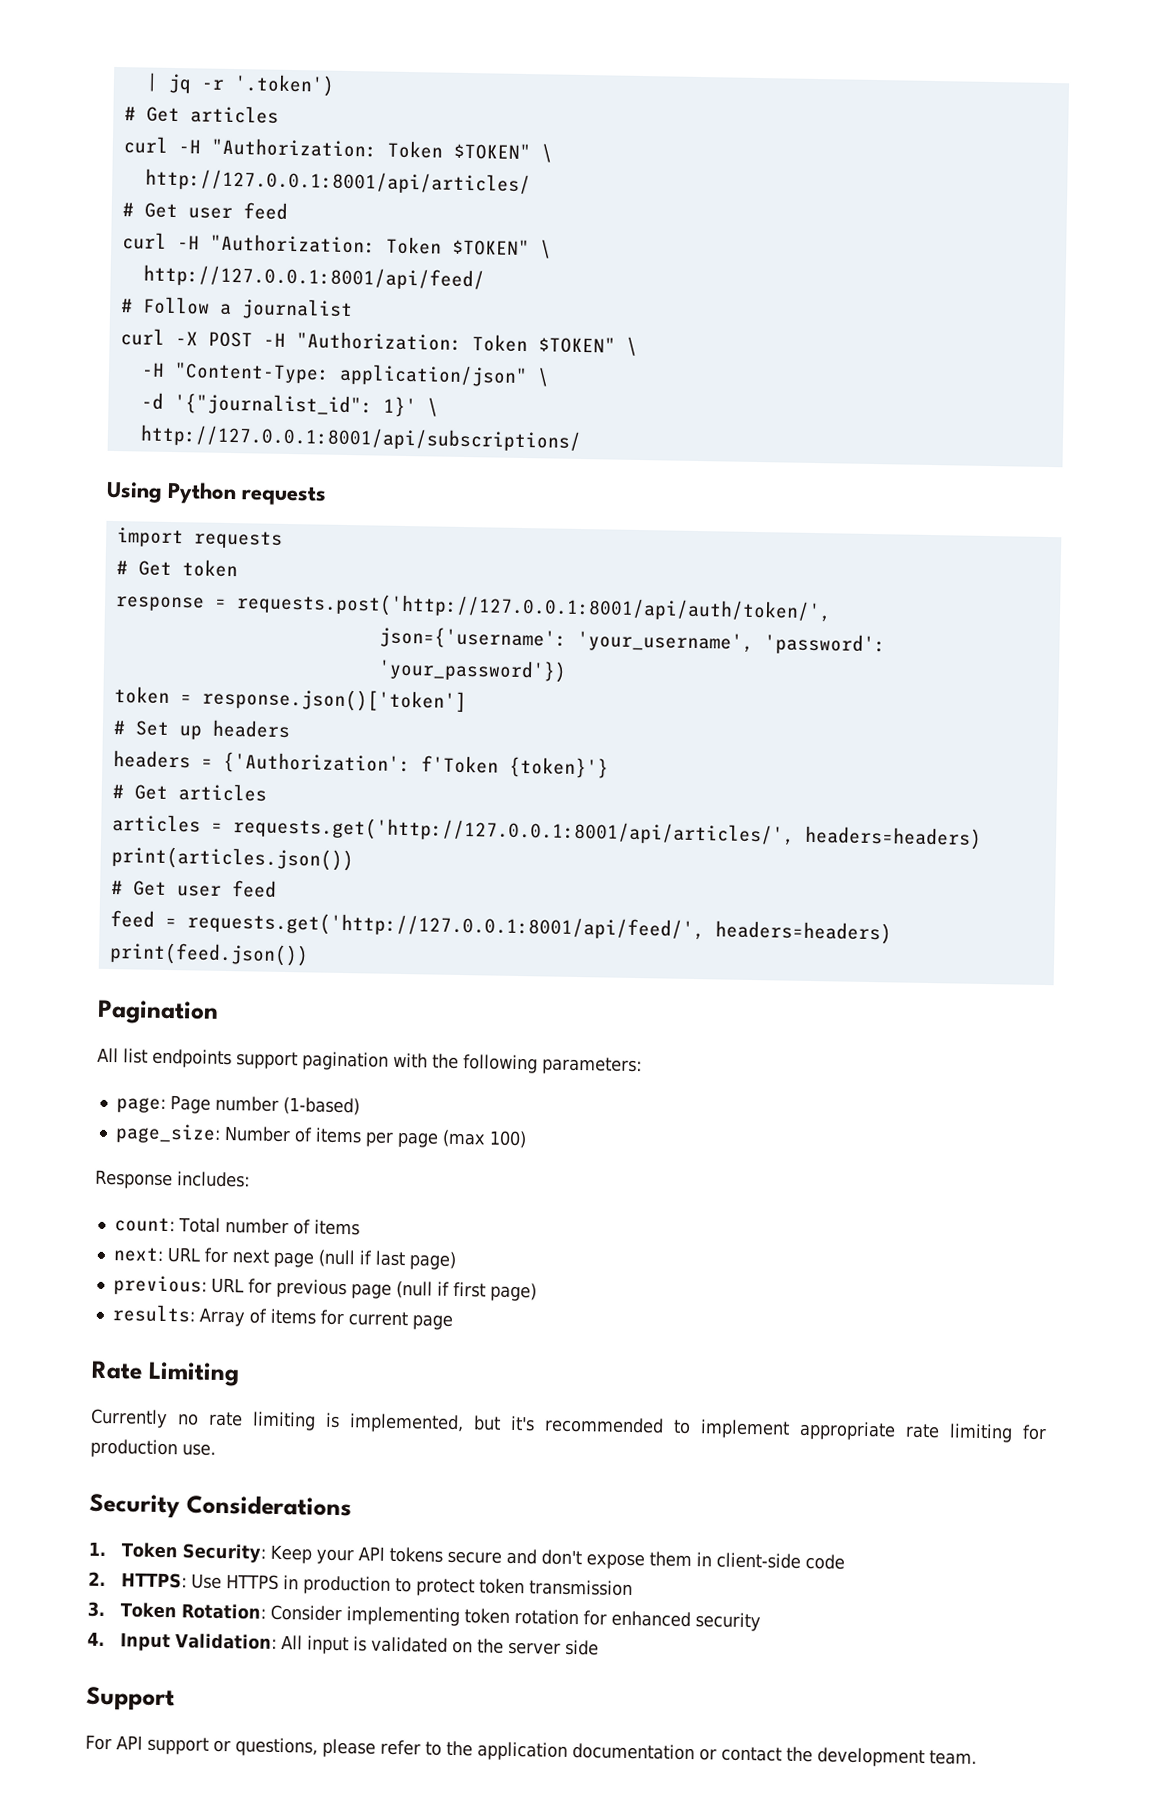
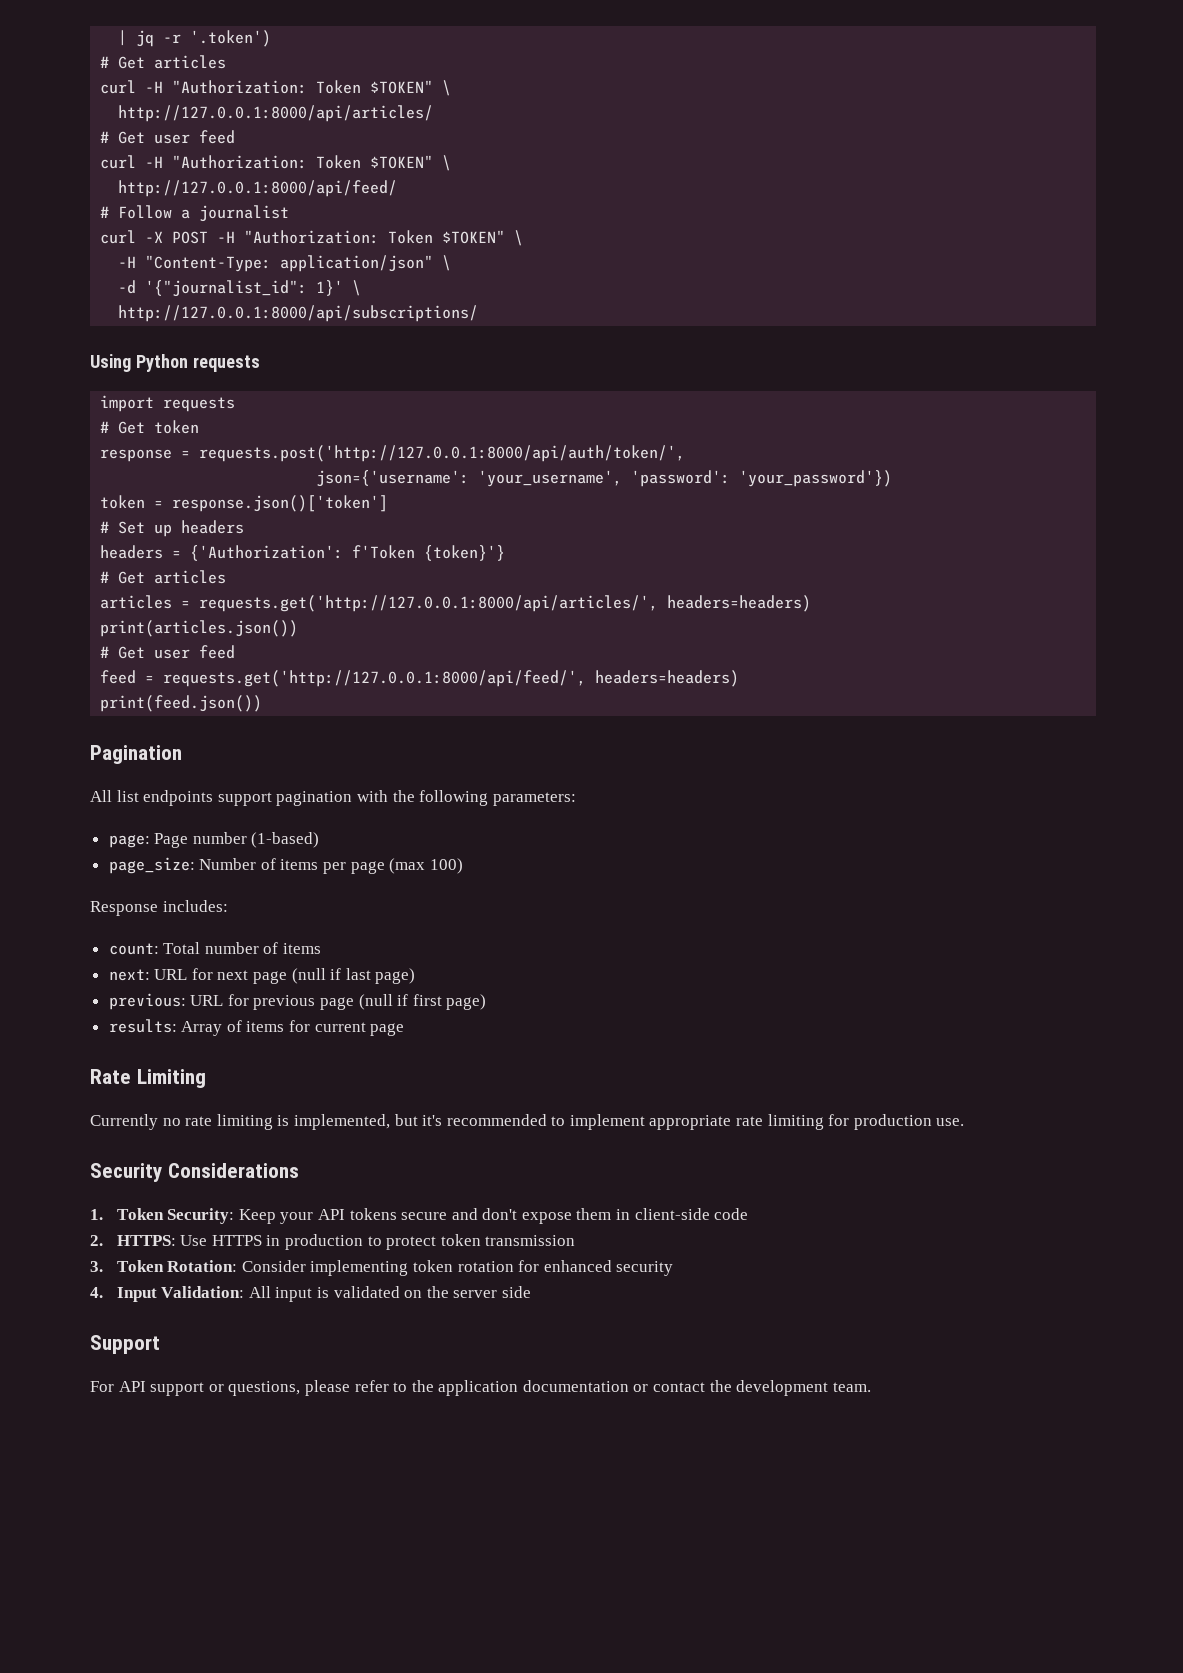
- http://127.0.0.1:8001/api/articles/
+ http://127.0.0.1:8000/api/articles/
- http://127.0.0.1:8001/api/feed/
+ http://127.0.0.1:8000/api/feed/
- http://127.0.0.1:8001/api/subscriptions/
+ http://127.0.0.1:8000/api/subscriptions/
- response = requests.post('http://127.0.0.1:8001/api/auth/token/',
+ response = requests.post('http://127.0.0.1:8000/api/auth/token/',
- articles = requests.get('http://127.0.0.1:8001/api/articles/', headers=headers)
+ articles = requests.get('http://127.0.0.1:8000/api/articles/', headers=headers)
- feed = requests.get('http://127.0.0.1:8001/api/feed/', headers=headers)
+ feed = requests.get('http://127.0.0.1:8000/api/feed/', headers=headers)

